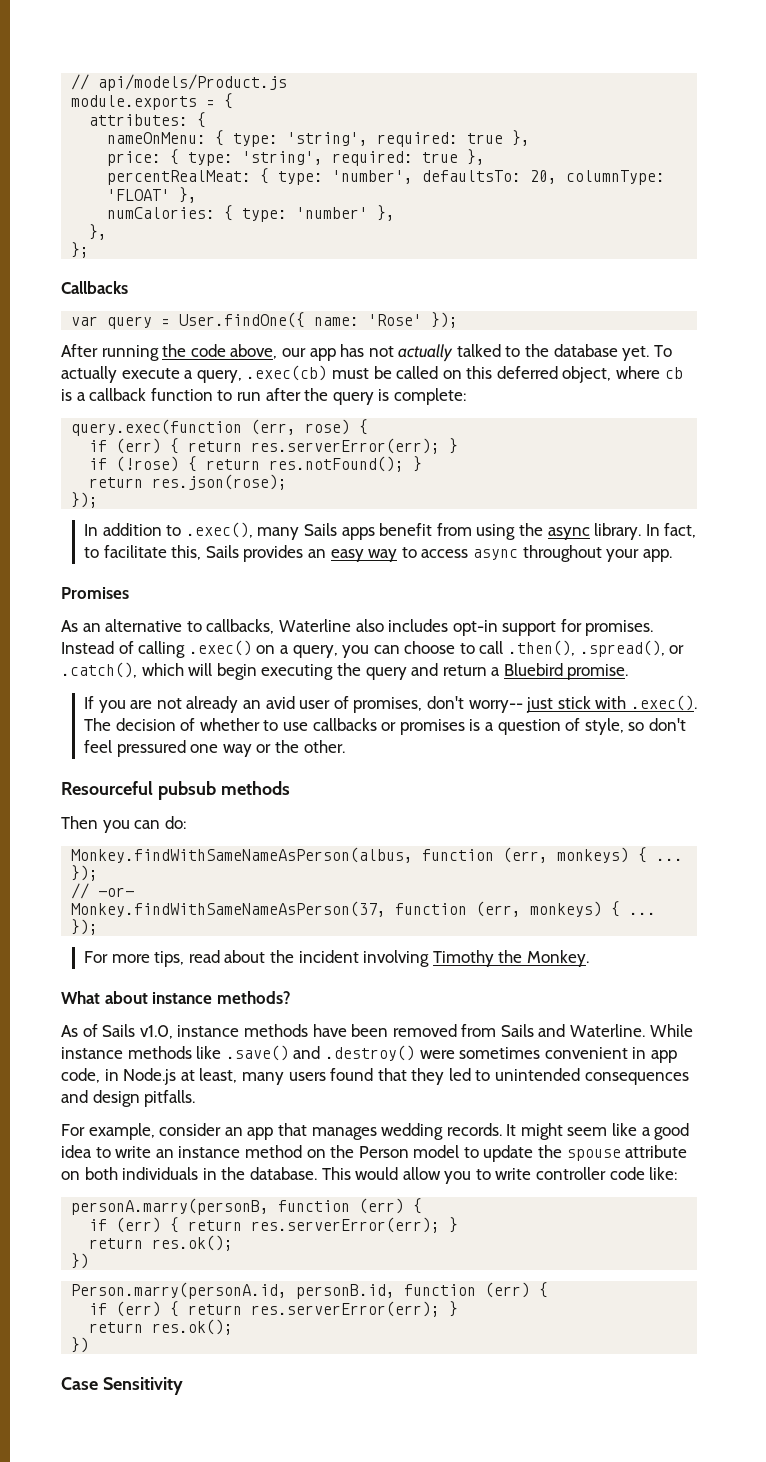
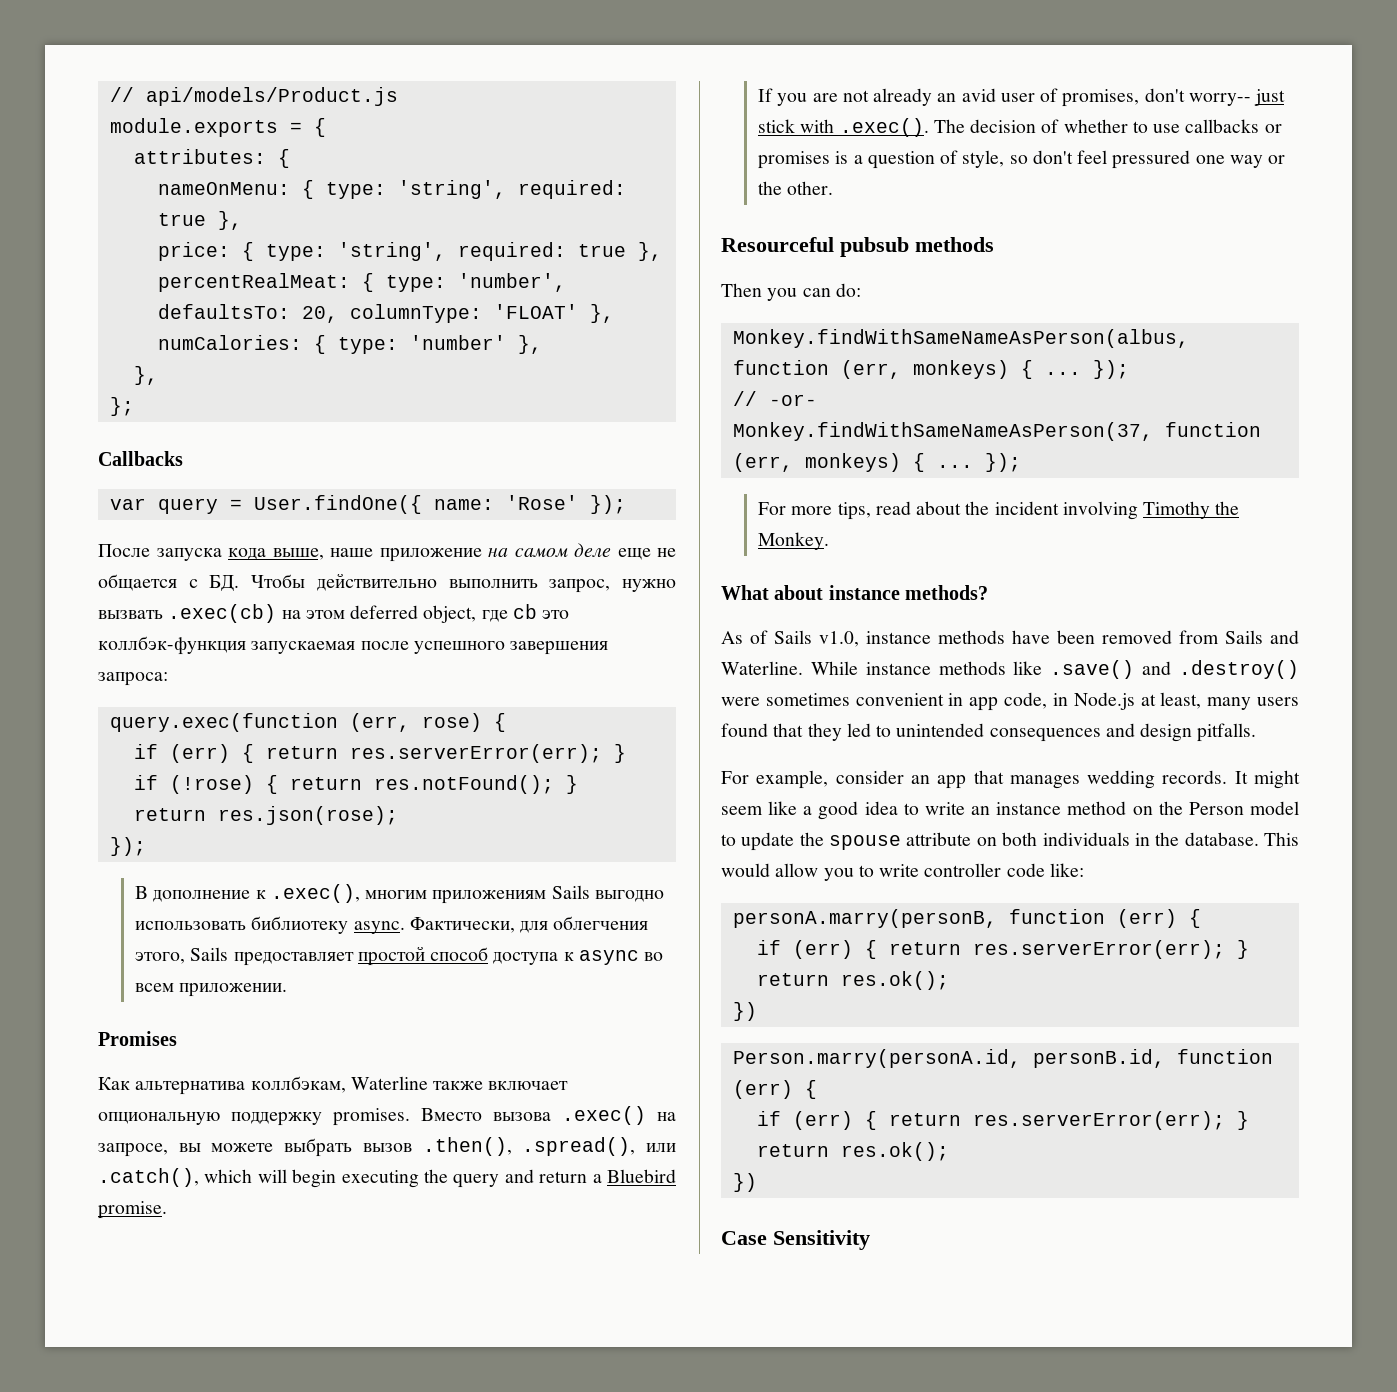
- After running the code above, our app has not actually talked to the database yet. To actually execute a query, .exec(cb) must be called on this deferred object, where cb is a callback function to run after the query is complete:
+ После запуска кода выше, наше приложение на самом деле еще не общается с БД. Чтобы действительно выполнить запрос, нужно вызвать .exec(cb) на этом deferred object, где cb это коллбэк-функция запускаемая после успешного завершения запроса:
- In addition to .exec(), many Sails apps benefit from using the async library. In fact, to facilitate this, Sails provides an easy way to access async throughout your app.
+ В дополнение к .exec(), многим приложениям Sails выгодно использовать библиотеку async. Фактически, для облегчения этого, Sails предоставляет простой способ доступа к async во всем приложении.
  Promises
- As an alternative to callbacks, Waterline also includes opt-in support for promises. Instead of calling .exec() on a query, you can choose to call .then(), .spread(), or .catch(), which will begin executing the query and return a Bluebird promise.
+ Как альтернатива коллбэкам, Waterline также включает опциональную поддержку promises. Вместо вызова .exec() на запросе, вы можете выбрать вызов .then(), .spread(), или .catch(), which will begin executing the query and return a Bluebird promise.

